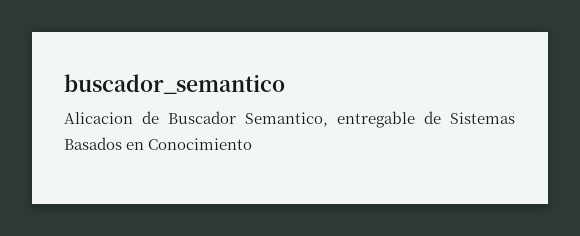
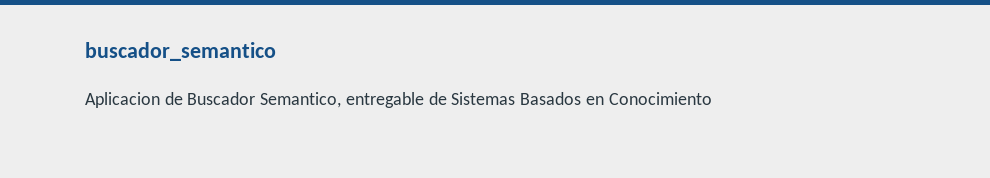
- Alicacion de Buscador Semantico, entregable de Sistemas Basados en Conocimiento
+ Aplicacion de Buscador Semantico, entregable de Sistemas Basados en Conocimiento

